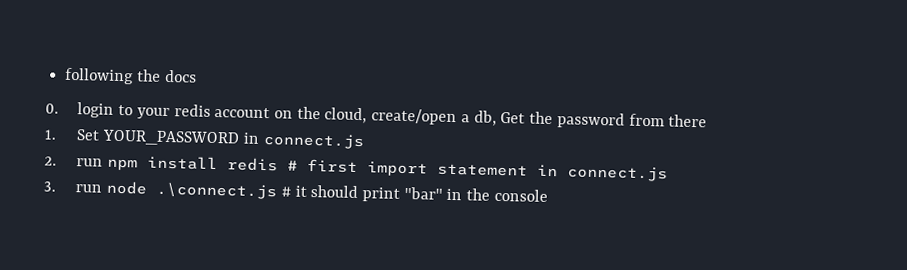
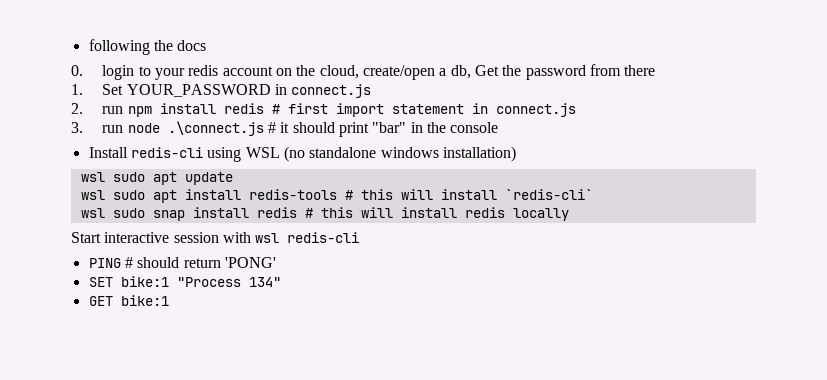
+ Install redis-cli using WSL (no standalone windows installation)
+ wsl sudo apt update
+ wsl sudo apt install redis-tools # this will install `redis-cli`
+ wsl sudo snap install redis # this will install redis locally
+ Start interactive session with wsl redis-cli
+ PING # should return 'PONG'
+ SET bike:1 "Process 134"
+ GET bike:1

